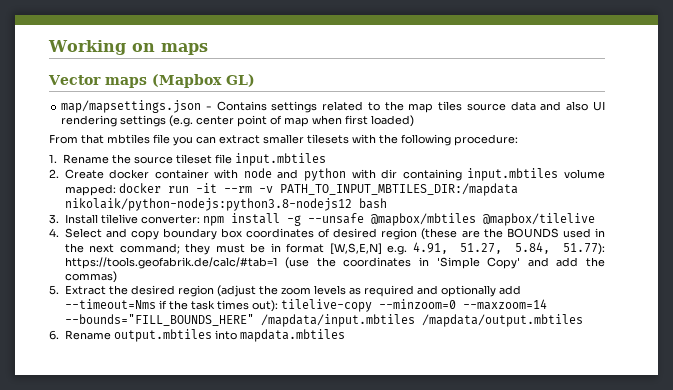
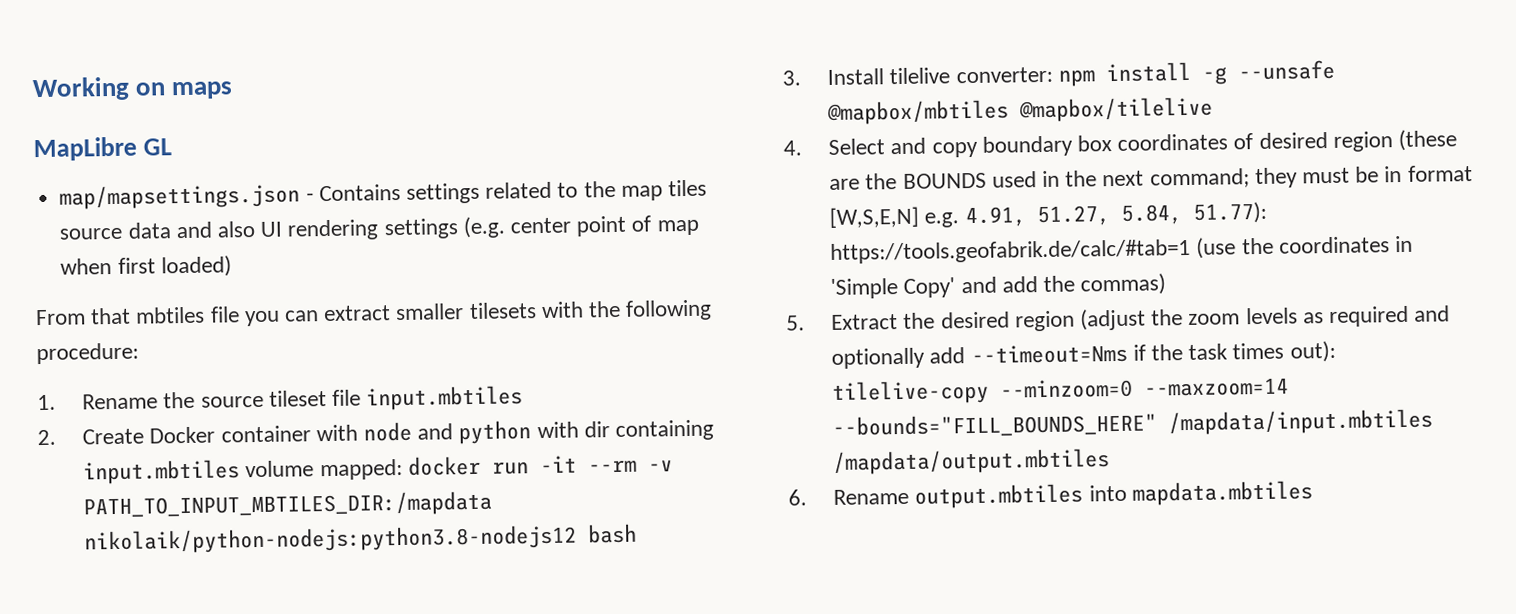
- Vector maps (Mapbox GL)
+ MapLibre GL
- 2. Create docker container with node and python with dir containing input.mbtiles volume mapped: docker run -it --rm -v PATH_TO_INPUT_MBTILES_DIR:/mapdata nikolaik/python-nodejs:python3.8-nodejs12 bash
+ 2. Create Docker container with node and python with dir containing input.mbtiles volume mapped: docker run -it --rm -v PATH_TO_INPUT_MBTILES_DIR:/mapdata nikolaik/python-nodejs:python3.8-nodejs12 bash

